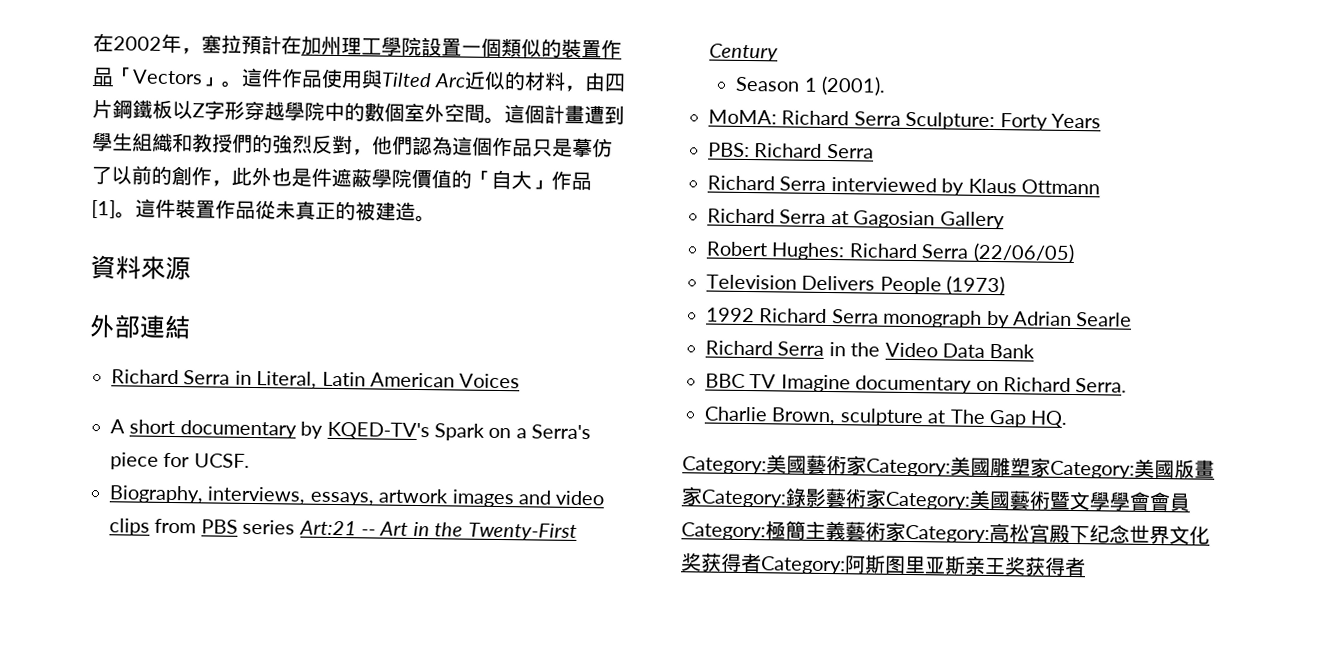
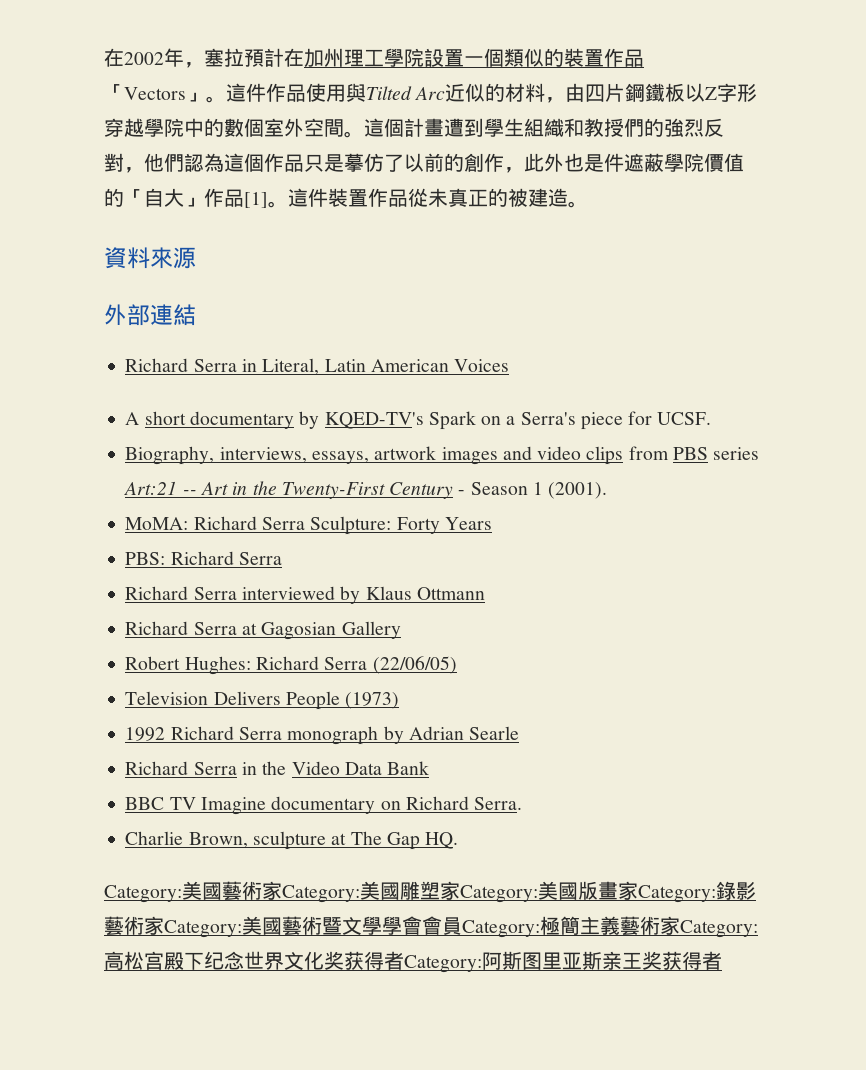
- Biography, interviews, essays, artwork images and video clips from PBS series Art:21 -- Art in the Twenty-First Century
- Season 1 (2001).
+ Biography, interviews, essays, artwork images and video clips from PBS series Art:21 -- Art in the Twenty-First Century - Season 1 (2001).

